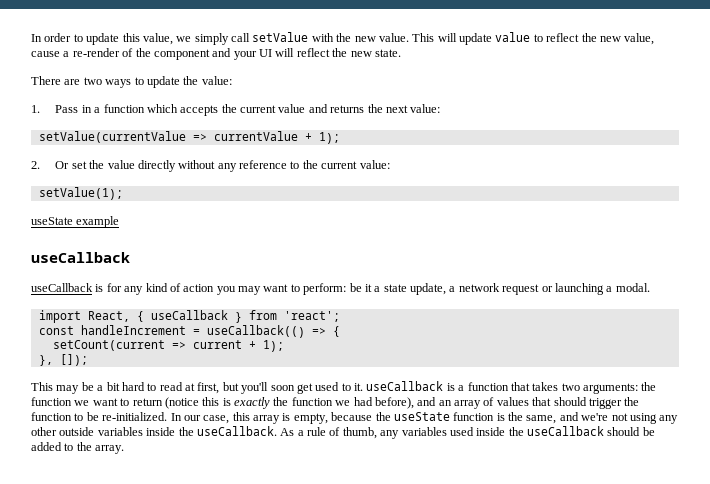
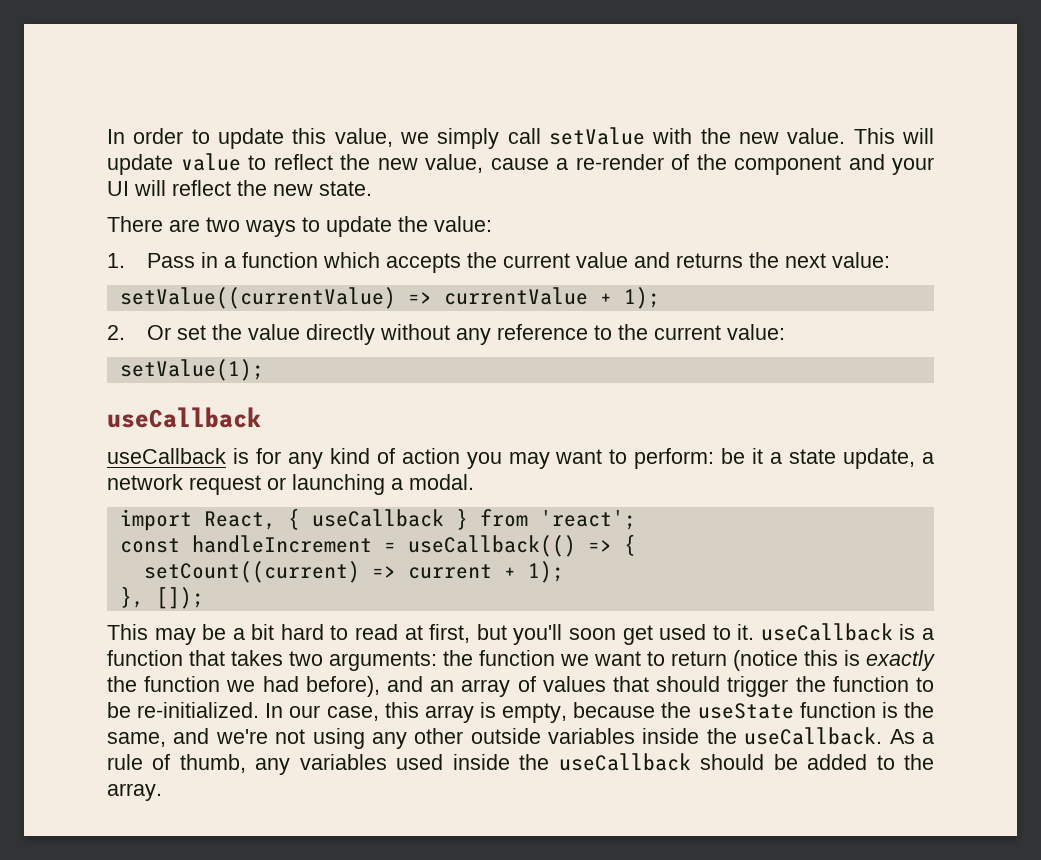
- setValue(currentValue => currentValue + 1);
+ setValue((currentValue) => currentValue + 1);
- useState example
- setCount(current => current + 1);
+ setCount((current) => current + 1);

